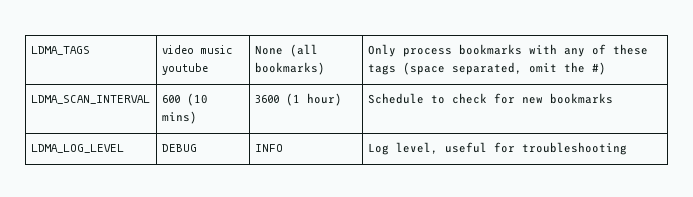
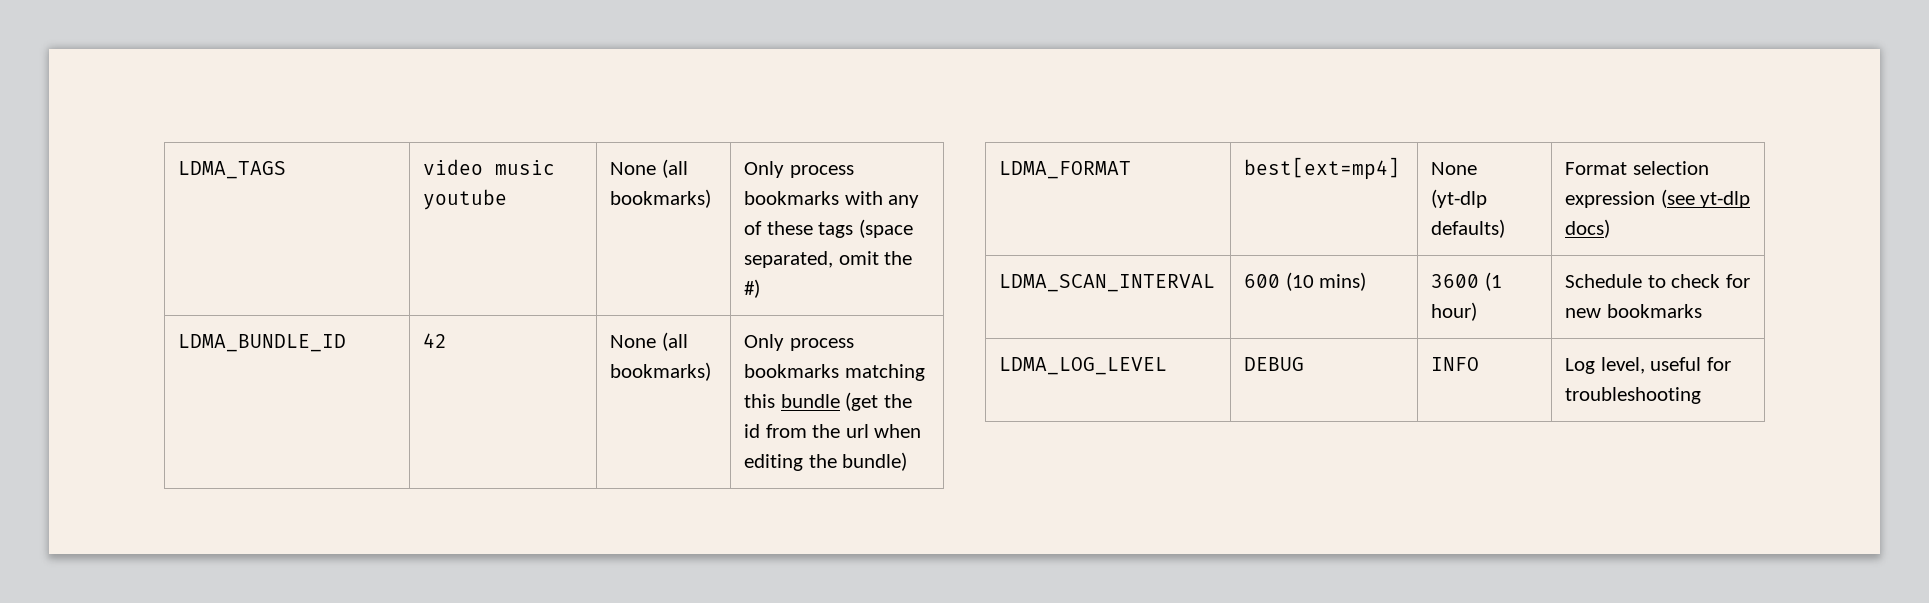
+ LDMA_BUNDLE_ID | 42 | None (all bookmarks) | Only process bookmarks matching this bundle (get the id from the url when editing the bundle)
+ LDMA_FORMAT | best[ext=mp4] | None (yt-dlp defaults) | Format selection expression (see yt-dlp docs)

